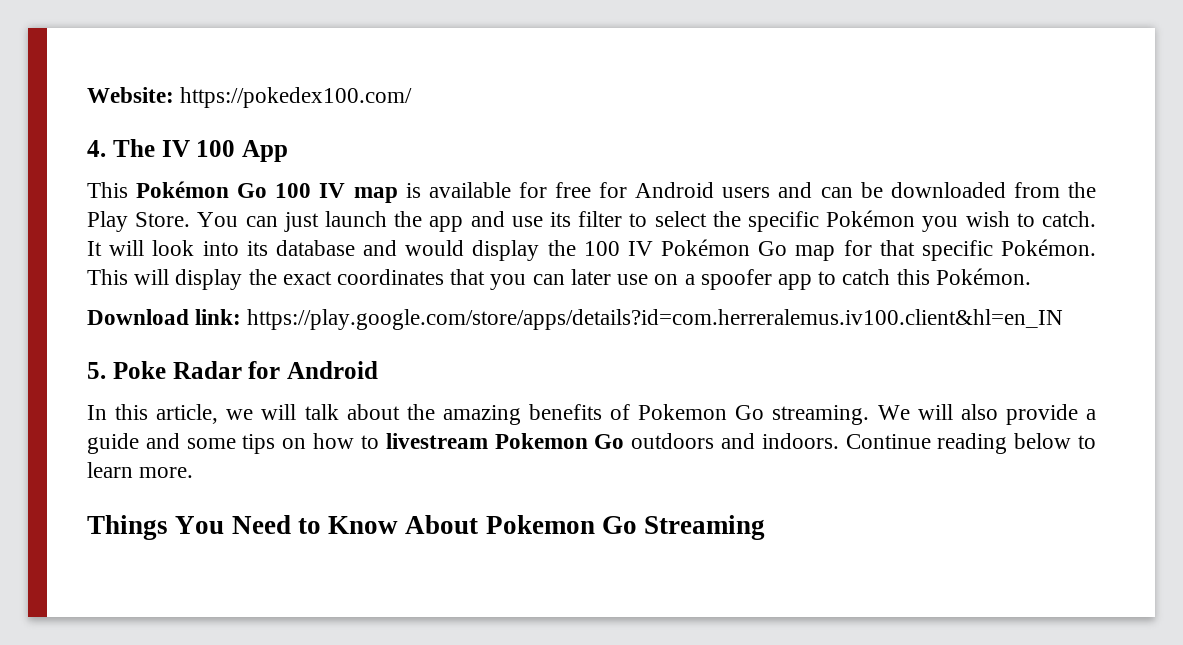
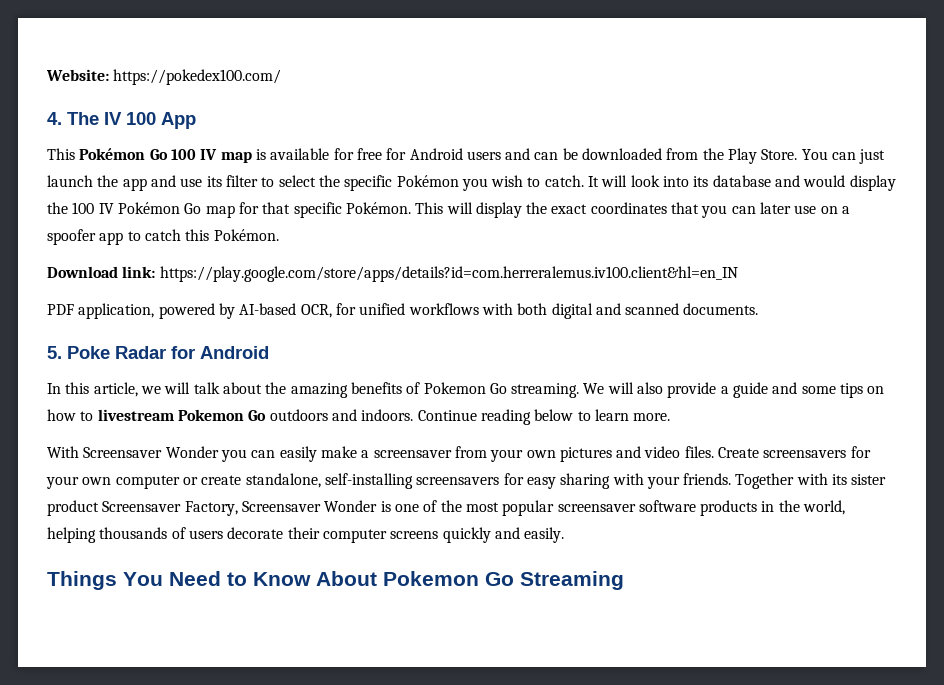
+ PDF application, powered by AI-based OCR, for unified workflows with both digital and scanned documents.
+ With Screensaver Wonder you can easily make a screensaver from your own pictures and video files. Create screensavers for your own computer or create standalone, self-installing screensavers for easy sharing with your friends. Together with its sister product Screensaver Factory, Screensaver Wonder is one of the most popular screensaver software products in the world, helping thousands of users decorate their computer screens quickly and easily.

